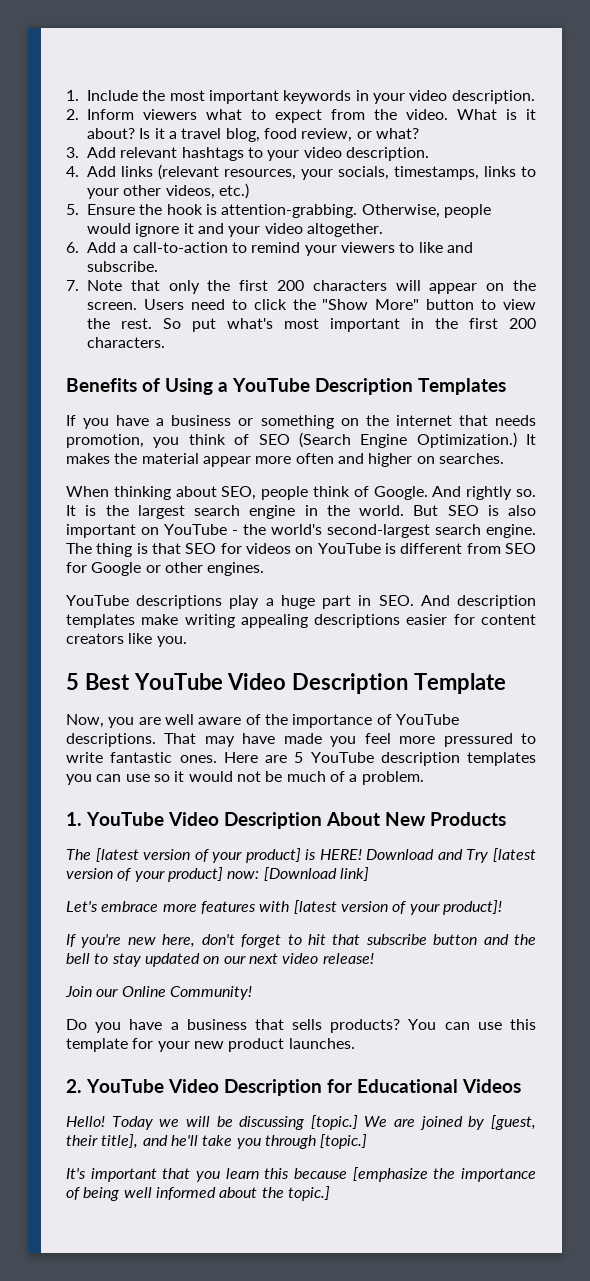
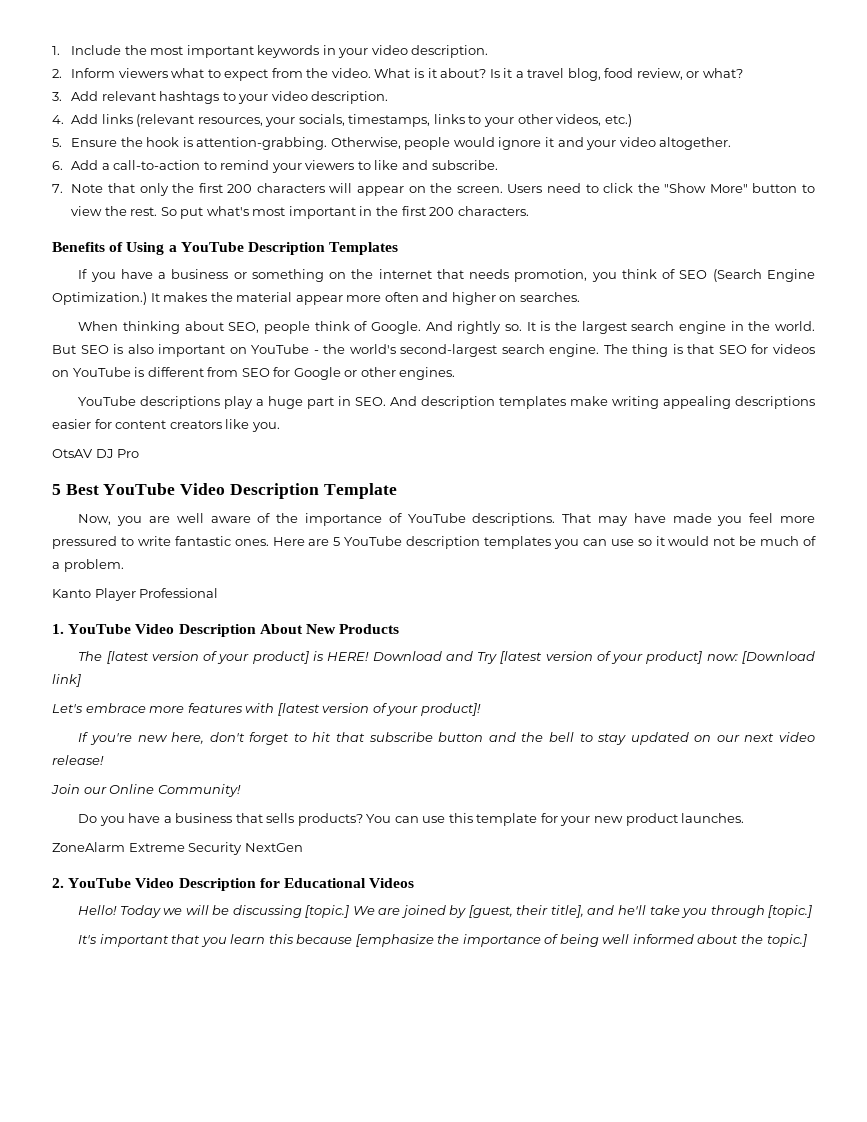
+ OtsAV DJ Pro
+ Kanto Player Professional
+ ZoneAlarm Extreme Security NextGen

